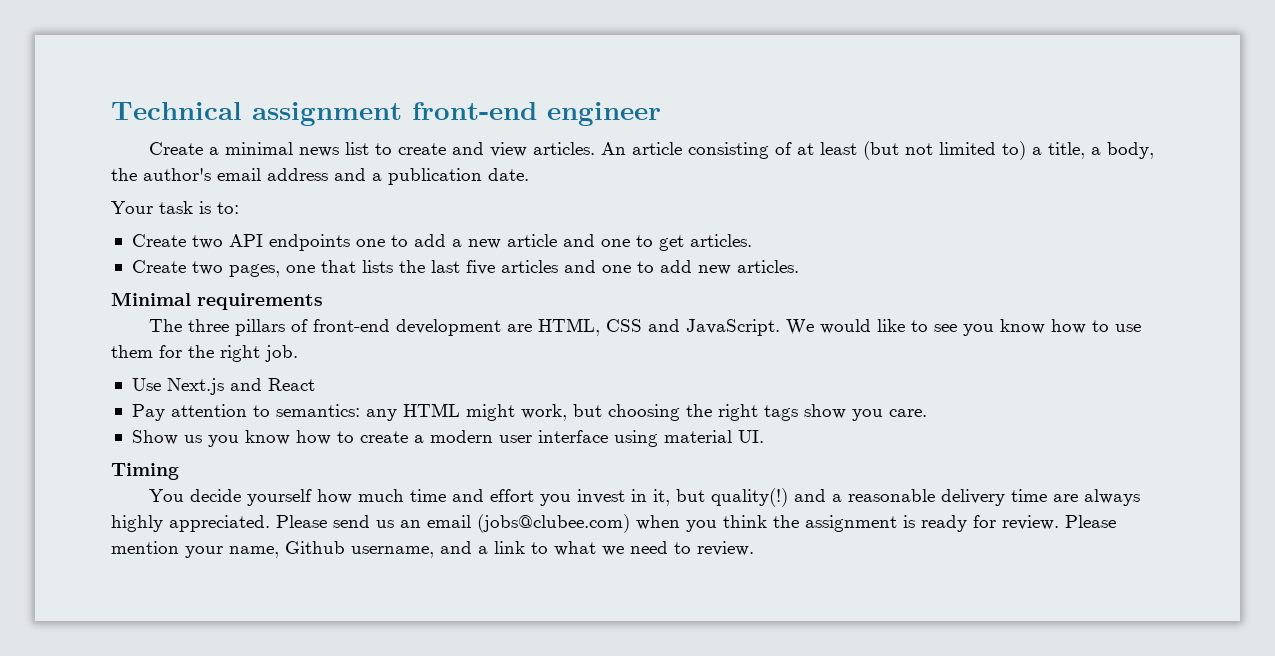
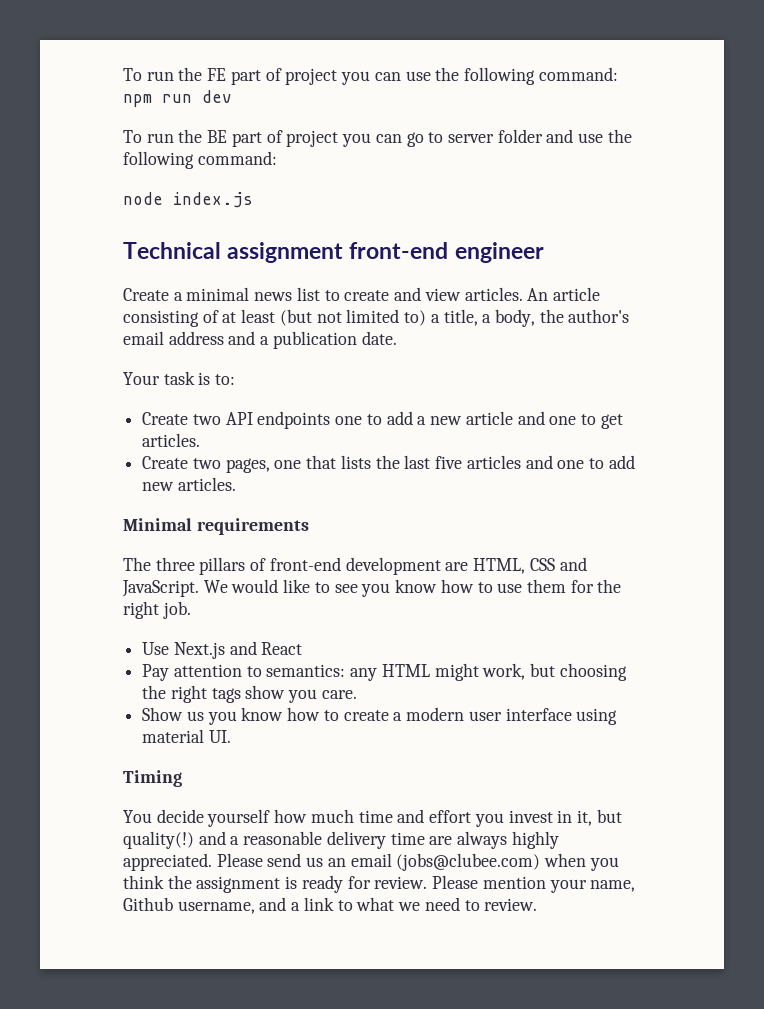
+ To run the FE part of project you can use the following command: npm run dev
+ To run the BE part of project you can go to server folder and use the following command:
+ node index.js

